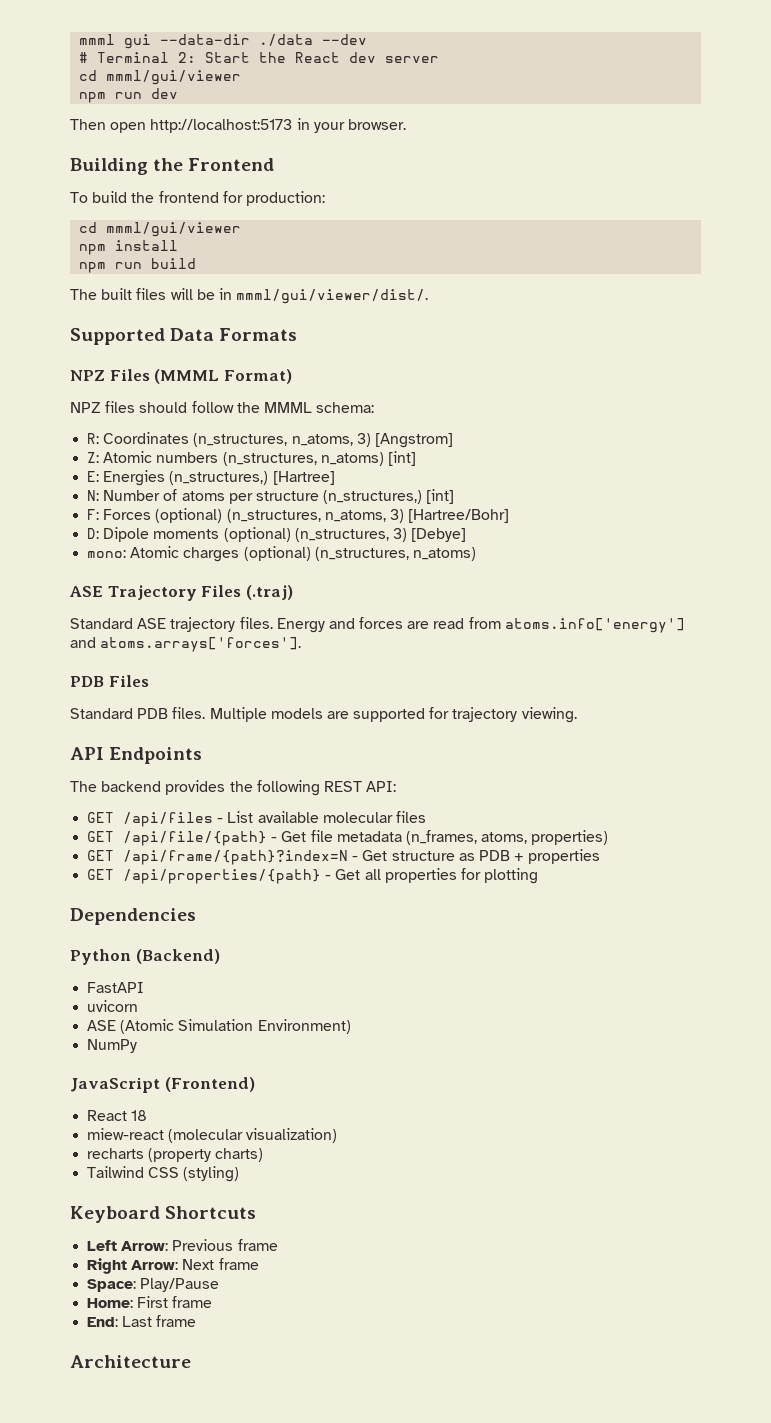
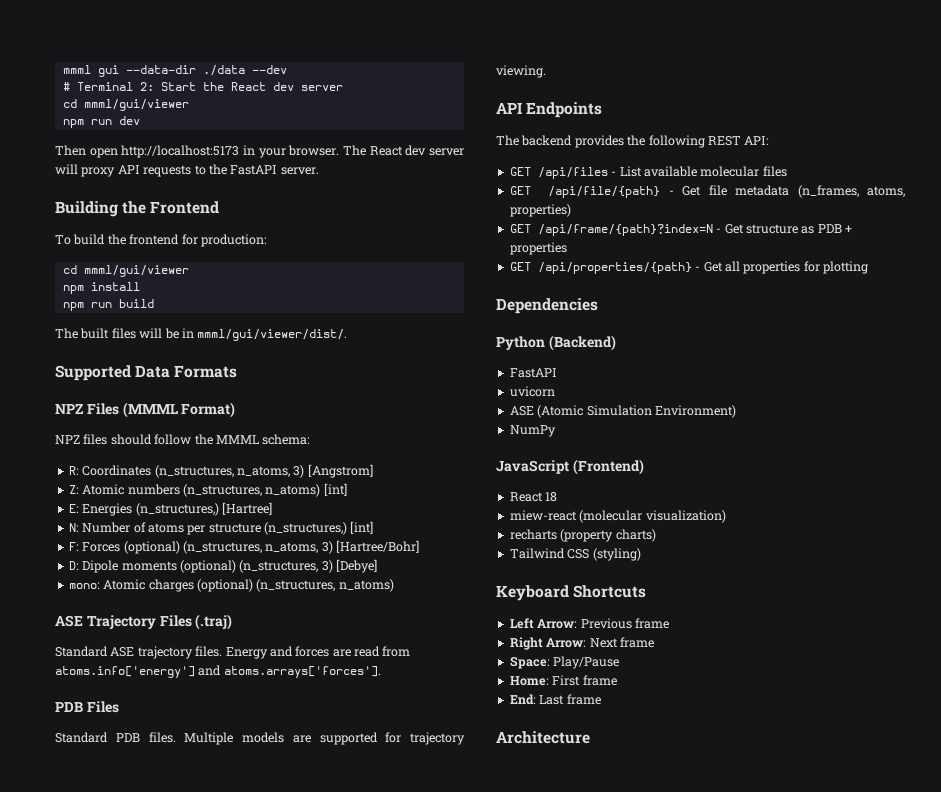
+ The React dev server will proxy API requests to the FastAPI server.

